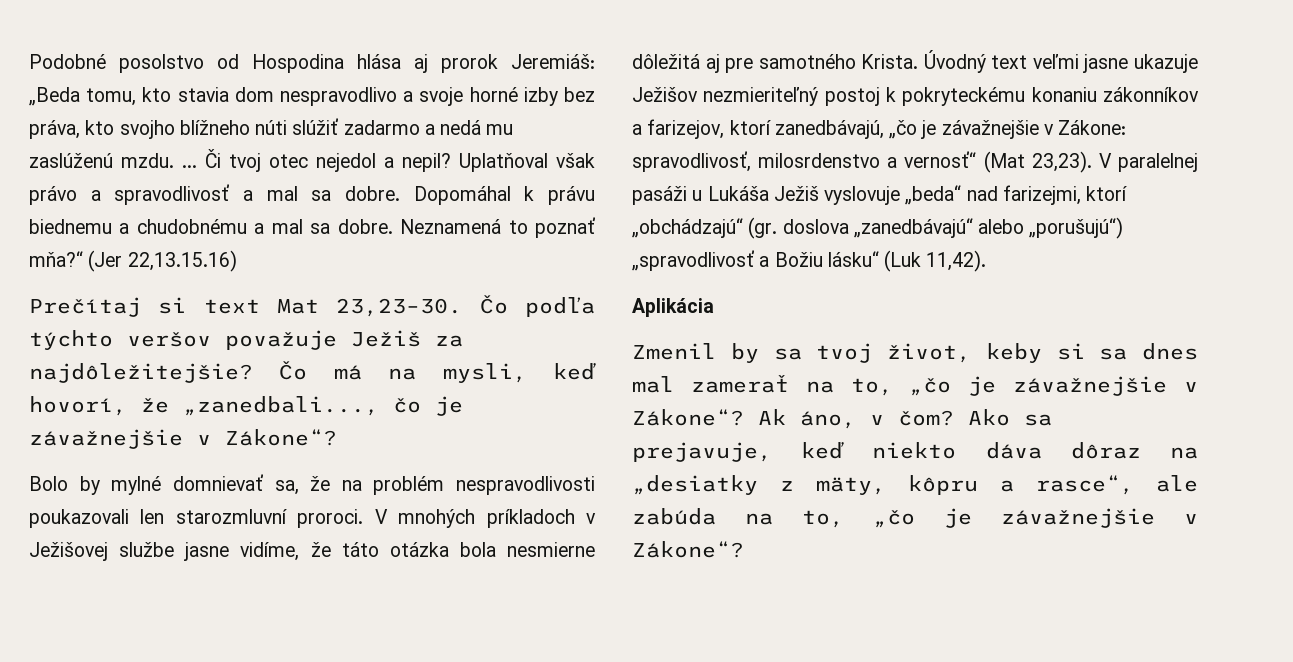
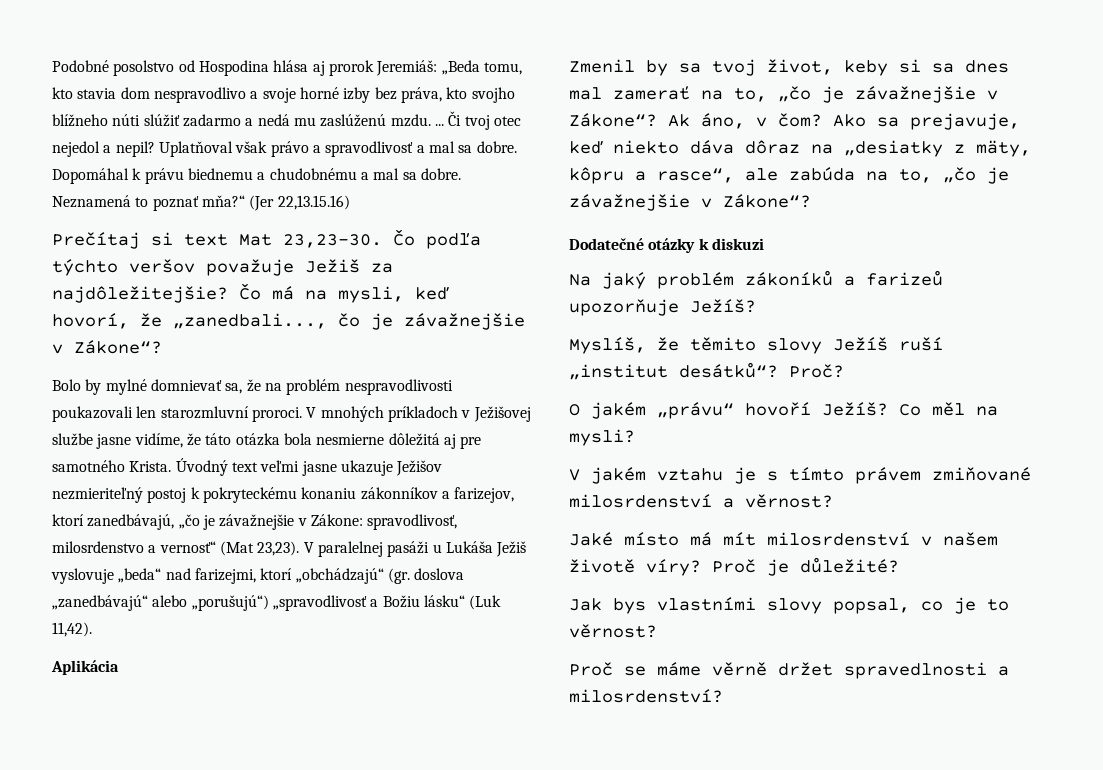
+ Dodatečné otázky k diskuzi
+ Na jaký problém zákoníků a farizeů upozorňuje Ježíš?
+ Myslíš, že těmito slovy Ježíš ruší „institut desátků“? Proč?
+ O jakém „právu“ hovoří Ježíš? Co měl na mysli?
+ V jakém vztahu je s tímto právem zmiňované milosrdenství a věrnost?
+ Jaké místo má mít milosrdenství v našem životě víry? Proč je důležité?
+ Jak bys vlastními slovy popsal, co je to věrnost?
+ Proč se máme věrně držet spravedlnosti a milosrdenství?

